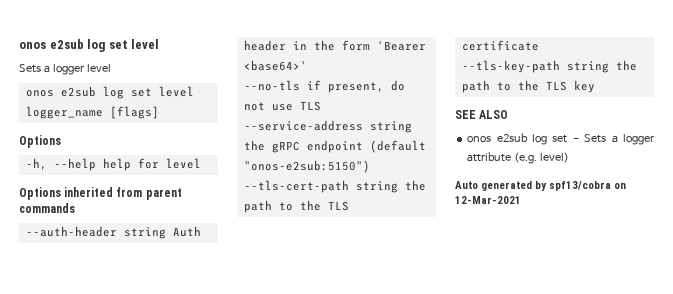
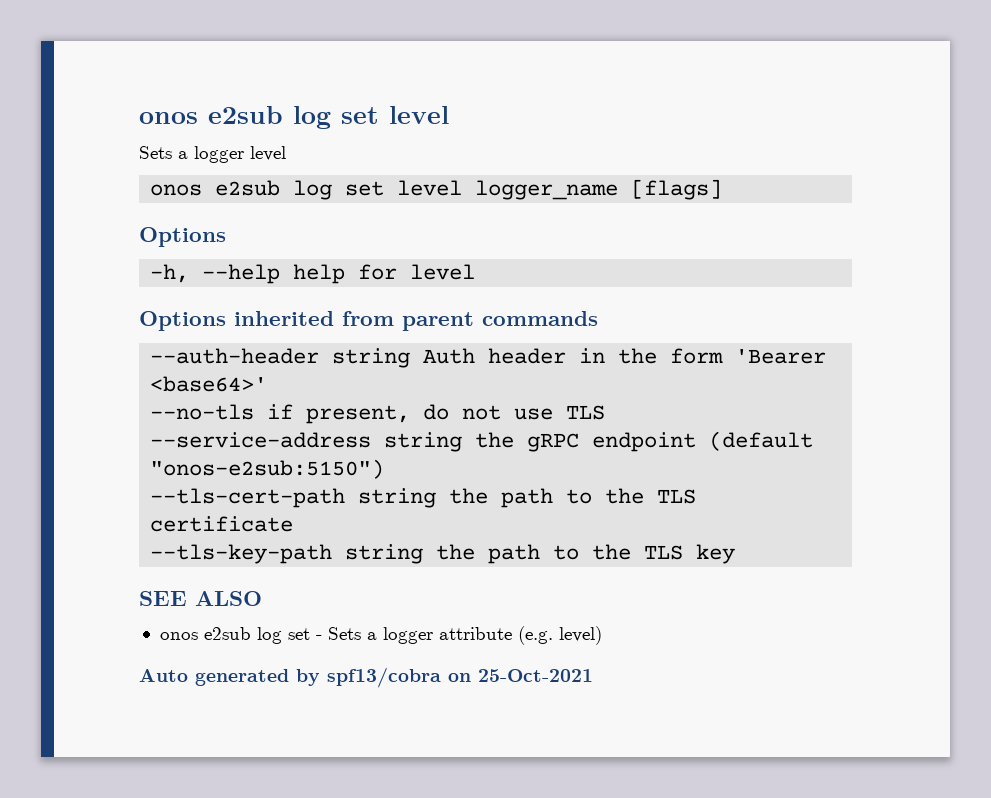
- Auto generated by spf13/cobra on 12-Mar-2021
+ Auto generated by spf13/cobra on 25-Oct-2021

